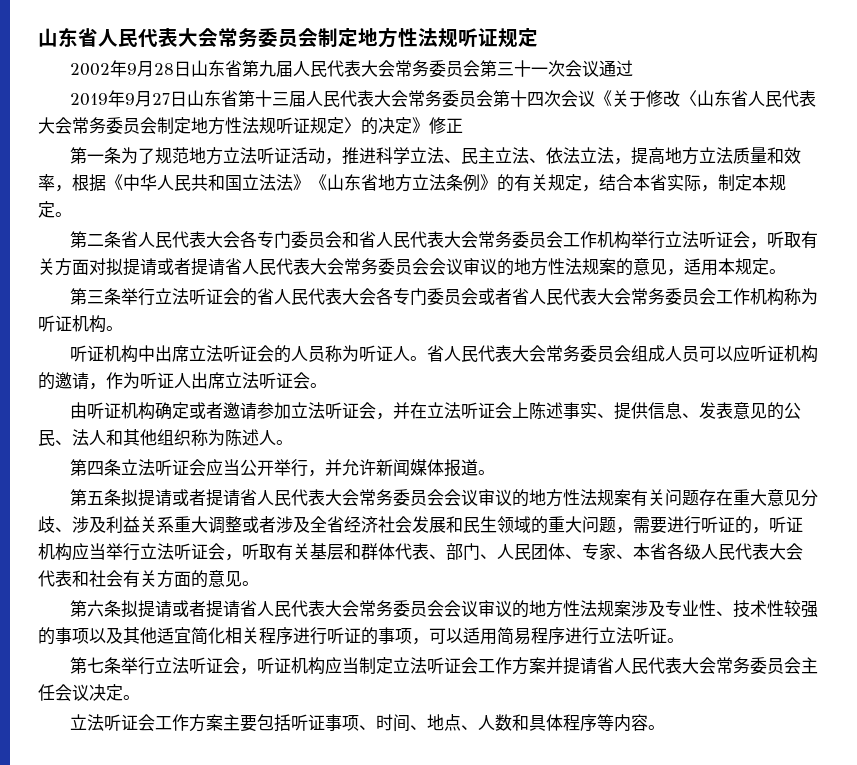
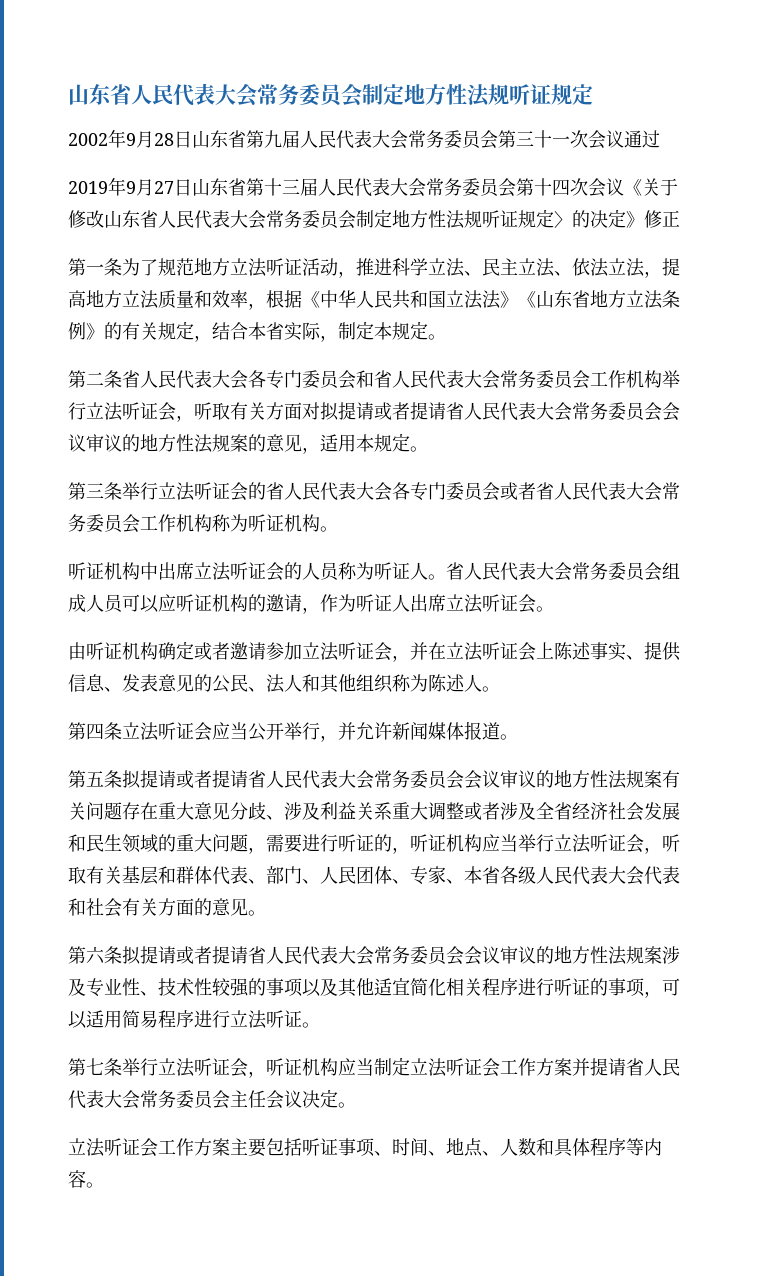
- 2019年9月27日山东省第十三届人民代表大会常务委员会第十四次会议《关于修改〈山东省人民代表大会常务委员会制定地方性法规听证规定〉的决定》修正
+ 2019年9月27日山东省第十三届人民代表大会常务委员会第十四次会议《关于修改山东省人民代表大会常务委员会制定地方性法规听证规定〉的决定》修正

